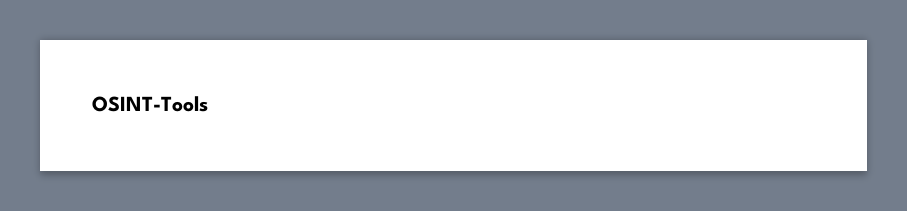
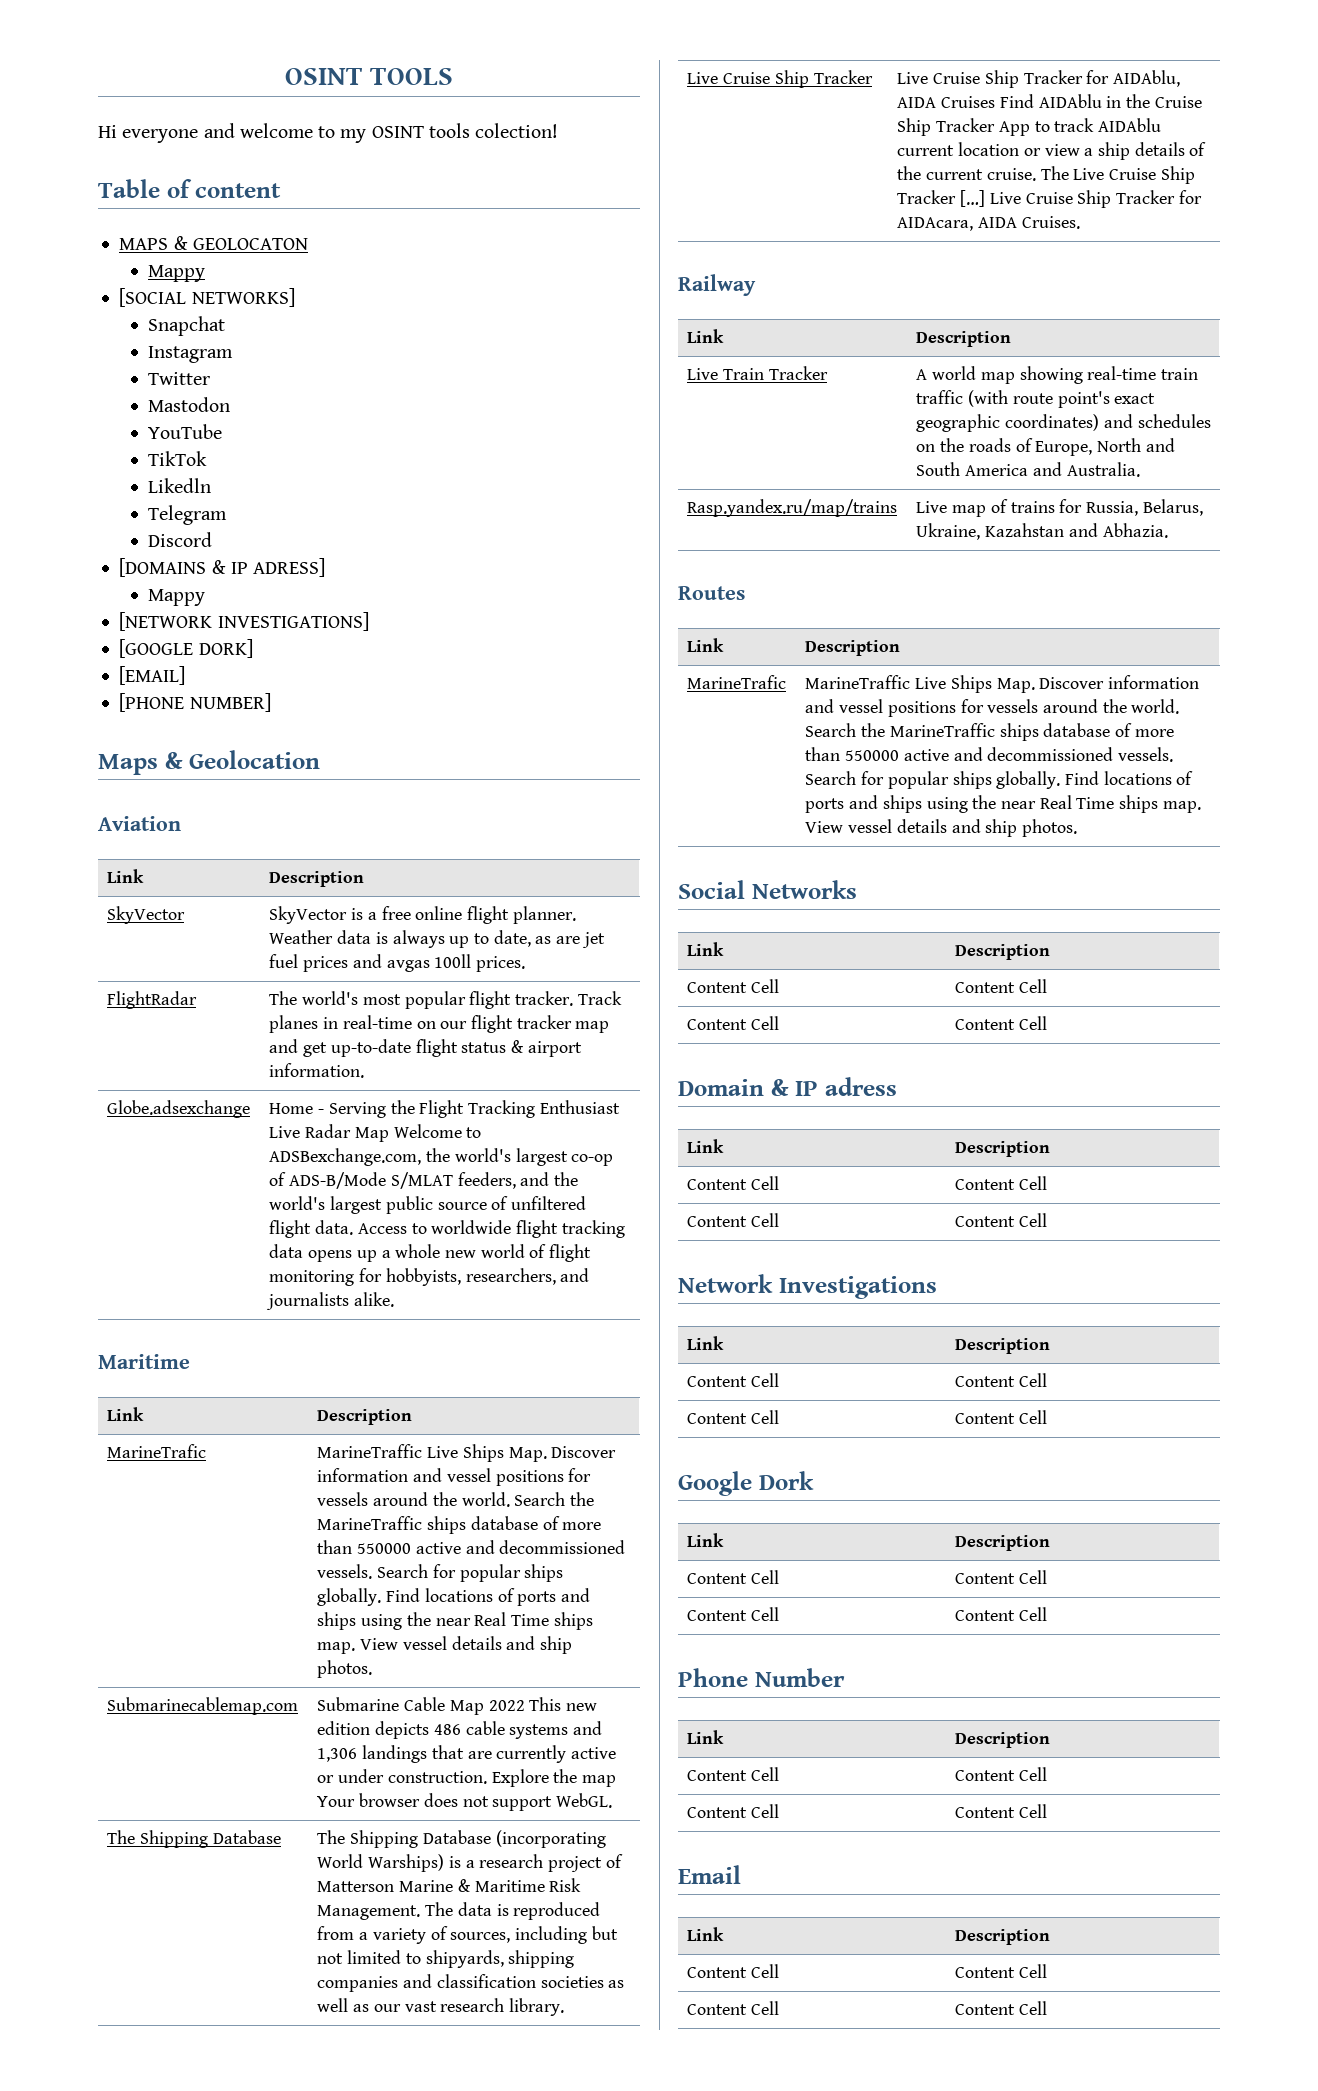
- OSINT-Tools
+ OSINT TOOLS
+ Hi everyone and welcome to my OSINT tools colection!
+ Table of content
+ MAPS & GEOLOCATON
+ Mappy
+ [SOCIAL NETWORKS]
+ Snapchat
+ Instagram
+ Twitter
+ Mastodon
+ YouTube
+ TikTok
+ Likedln
+ Telegram
+ Discord
+ [DOMAINS & IP ADRESS]
+ Mappy
+ [NETWORK INVESTIGATIONS]
+ [GOOGLE DORK]
+ [EMAIL]
+ [PHONE NUMBER]
+ Maps & Geolocation
+ Aviation
+ Link | Description
+ SkyVector | SkyVector is a free online flight planner. Weather data is always up to date, as are jet fuel prices and avgas 100ll prices.
+ FlightRadar | The world's most popular flight tracker. Track planes in real-time on our flight tracker map and get up-to-date flight status & airport information.
+ Globe.adsexchange | Home - Serving the Flight Tracking Enthusiast Live Radar Map Welcome to ADSBexchange.com, the world's largest co-op of ADS-B/Mode S/MLAT feeders, and the world's largest public source of unfiltered flight data. Access to worldwide flight tracking data opens up a whole new world of flight monitoring for hobbyists, researchers, and journalists alike.
+ Maritime
+ Link | Description
+ MarineTrafic | MarineTraffic Live Ships Map. Discover information and vessel positions for vessels around the world. Search the MarineTraffic ships database of more than 550000 active and decommissioned vessels. Search for popular ships globally. Find locations of ports and ships using the near Real Time ships map. View vessel details and ship photos.
+ Submarinecablemap.com | Submarine Cable Map 2022 This new edition depicts 486 cable systems and 1,306 landings that are currently active or under construction. Explore the map Your browser does not support WebGL.
+ The Shipping Database | The Shipping Database (incorporating World Warships) is a research project of Matterson Marine & Maritime Risk Management. The data is reproduced from a variety of sources, including but not limited to shipyards, shipping companies and classification societies as well as our vast research library.
+ Live Cruise Ship Tracker | Live Cruise Ship Tracker for AIDAblu, AIDA Cruises Find AIDAblu in the Cruise Ship Tracker App to track AIDAblu current location or view a ship details of the current cruise. The Live Cruise Ship Tracker […] Live Cruise Ship Tracker for AIDAcara, AIDA Cruises.
+ Railway
+ Link | Description
+ Live Train Tracker | A world map showing real-time train traffic (with route point's exact geographic coordinates) and schedules on the roads of Europe, North and South America and Australia.
+ Rasp.yandex.ru/map/trains | Live map of trains for Russia, Belarus, Ukraine, Kazahstan and Abhazia.
+ Routes
+ Link | Description
+ MarineTrafic | MarineTraffic Live Ships Map. Discover information and vessel positions for vessels around the world. Search the MarineTraffic ships database of more than 550000 active and decommissioned vessels. Search for popular ships globally. Find locations of ports and ships using the near Real Time ships map. View vessel details and ship photos.
+ Social Networks
+ Link | Description
+ Content Cell | Content Cell
+ Content Cell | Content Cell
+ Domain & IP adress
+ Link | Description
+ Content Cell | Content Cell
+ Content Cell | Content Cell
+ Network Investigations
+ Link | Description
+ Content Cell | Content Cell
+ Content Cell | Content Cell
+ Google Dork
+ Link | Description
+ Content Cell | Content Cell
+ Content Cell | Content Cell
+ Phone Number
+ Link | Description
+ Content Cell | Content Cell
+ Content Cell | Content Cell
+ Email
+ Link | Description
+ Content Cell | Content Cell
+ Content Cell | Content Cell

